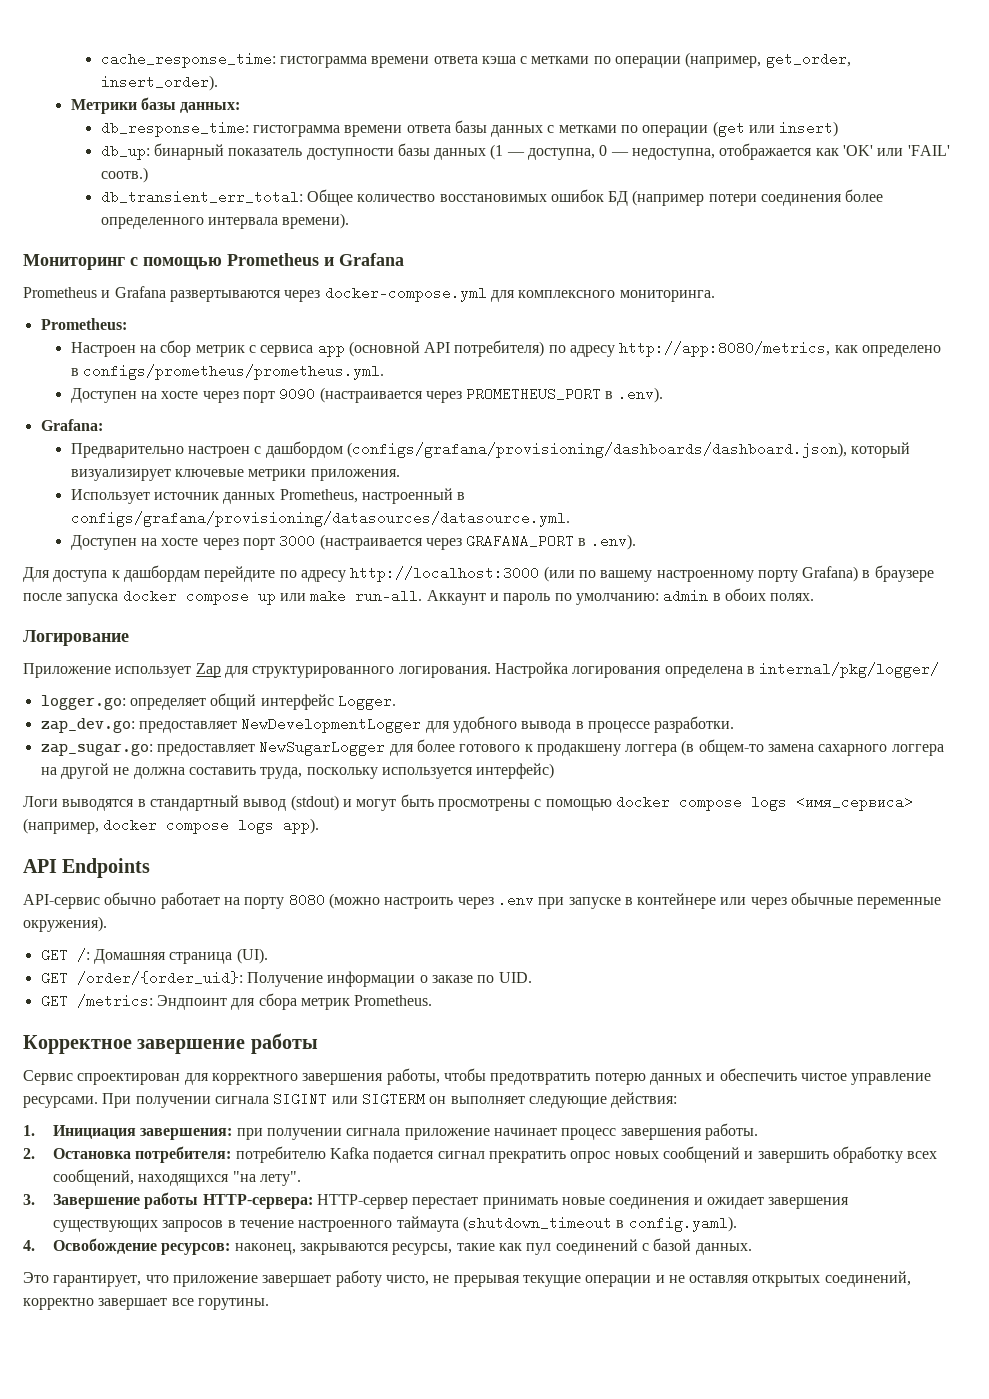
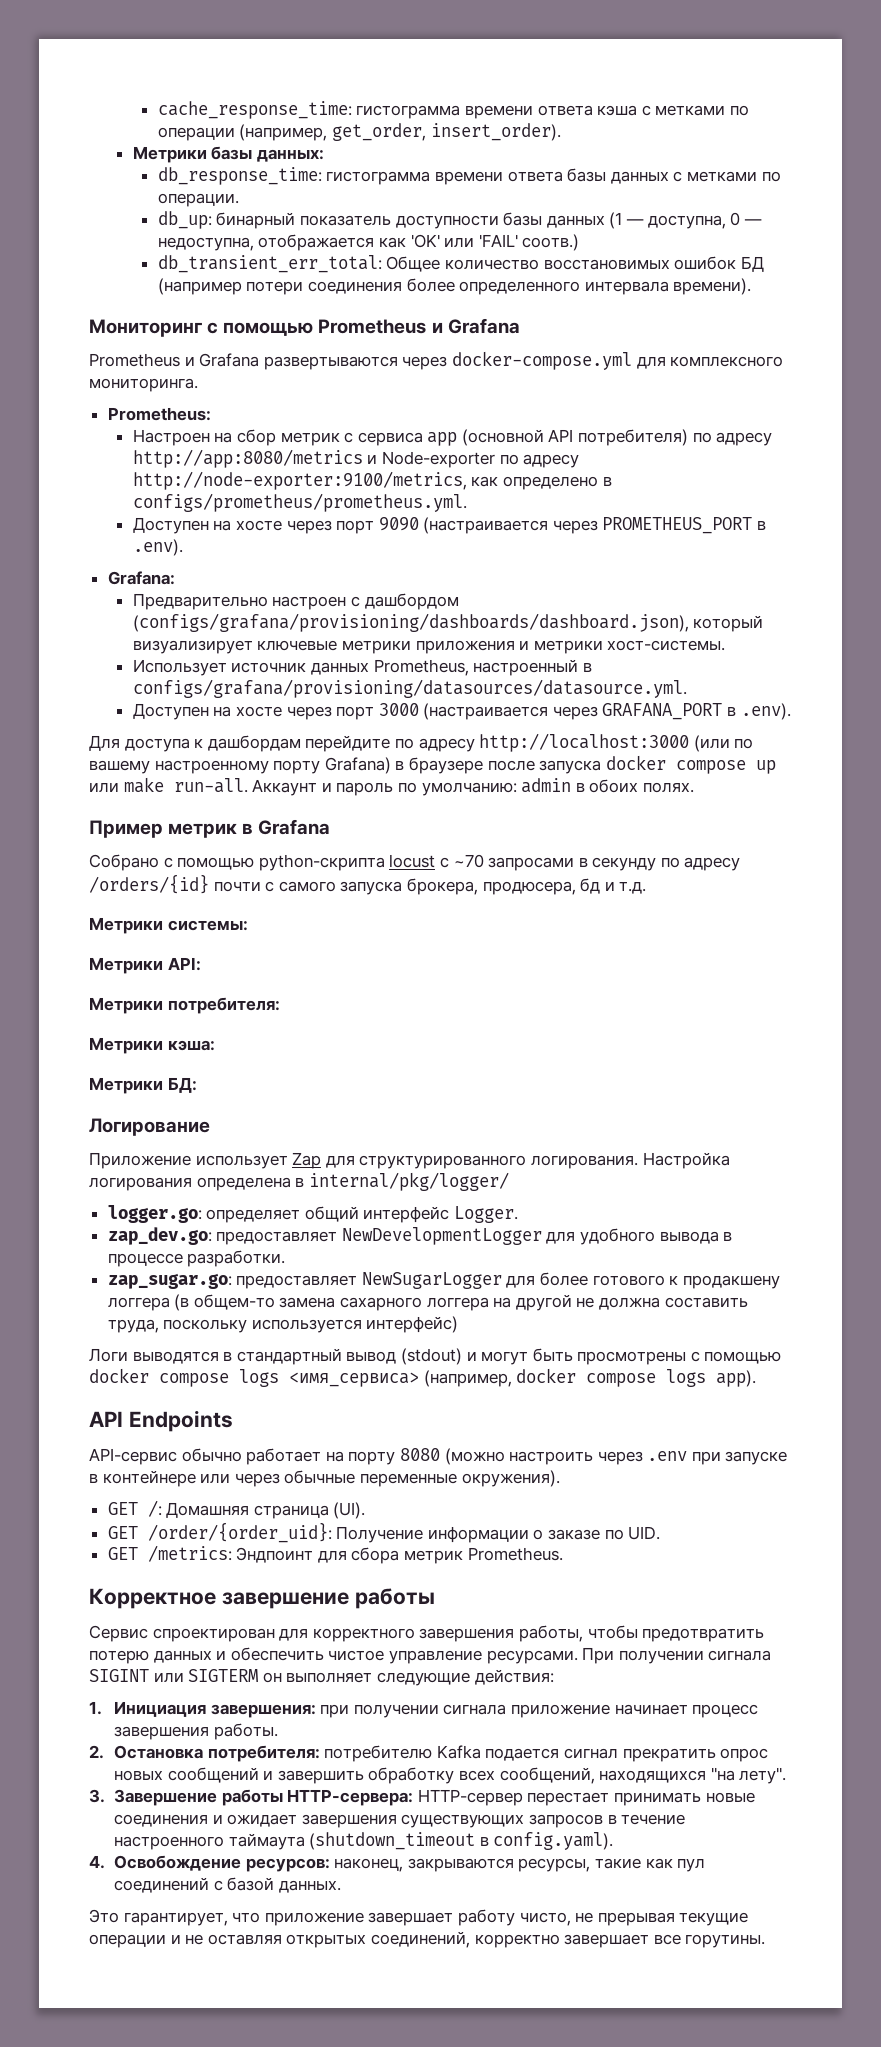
- db_response_time: гистограмма времени ответа базы данных с метками по операции (get или insert)
+ db_response_time: гистограмма времени ответа базы данных с метками по операции.
- Настроен на сбор метрик с сервиса app (основной API потребителя) по адресу http://app:8080/metrics, как определено в configs/prometheus/prometheus.yml.
+ Настроен на сбор метрик с сервиса app (основной API потребителя) по адресу http://app:8080/metrics и Node-exporter по адресу http://node-exporter:9100/metrics, как определено в configs/prometheus/prometheus.yml.
- Предварительно настроен с дашбордом (configs/grafana/provisioning/dashboards/dashboard.json), который визуализирует ключевые метрики приложения.
+ Предварительно настроен с дашбордом (configs/grafana/provisioning/dashboards/dashboard.json), который визуализирует ключевые метрики приложения и метрики хост-системы.
+ Пример метрик в Grafana
+ Собрано с помощью python-скрипта locust с ~70 запросами в секунду по адресу /orders/{id} почти с самого запуска брокера, продюсера, бд и т.д.
+ Метрики системы:
+ Метрики API:
+ Метрики потребителя:
+ Метрики кэша:
+ Метрики БД:

